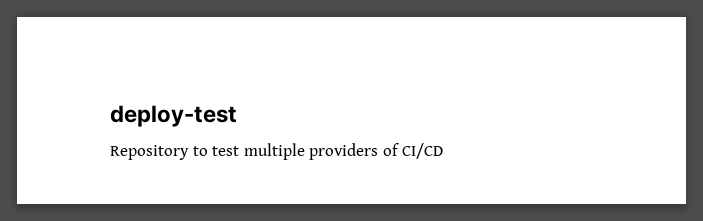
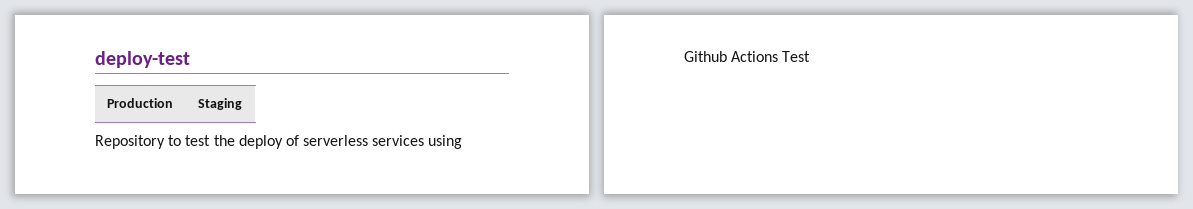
+ Production | Staging
- Repository to test multiple providers of CI/CD
+ Repository to test the deploy of serverless services using Github Actions Test

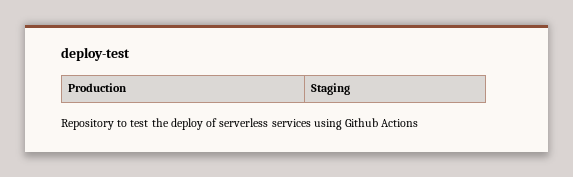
- Repository to test the deploy of serverless services using Github Actions Test
+ Repository to test the deploy of serverless services using Github Actions

